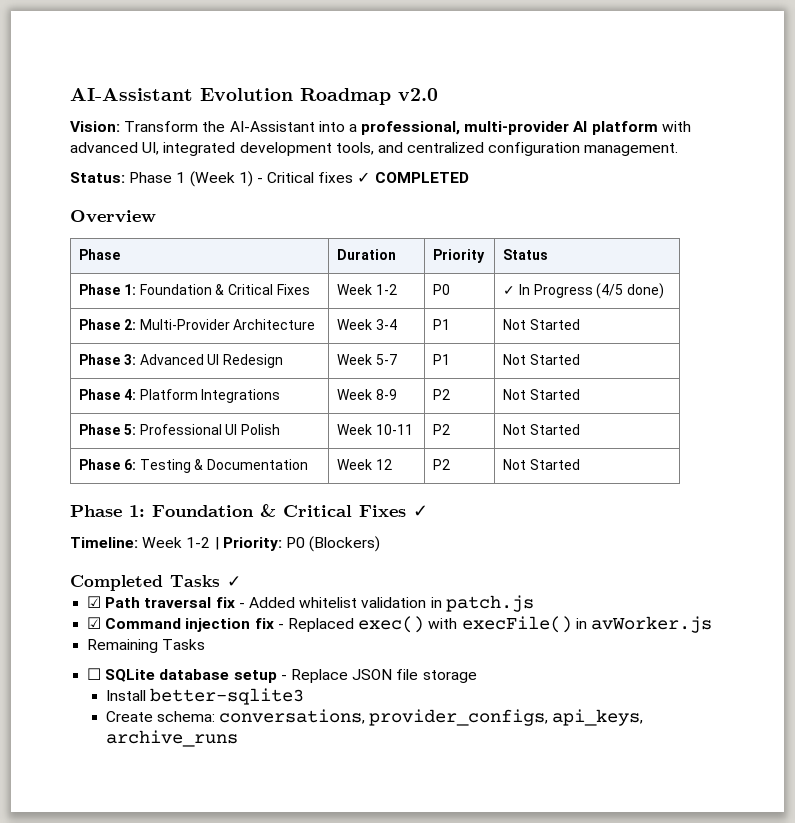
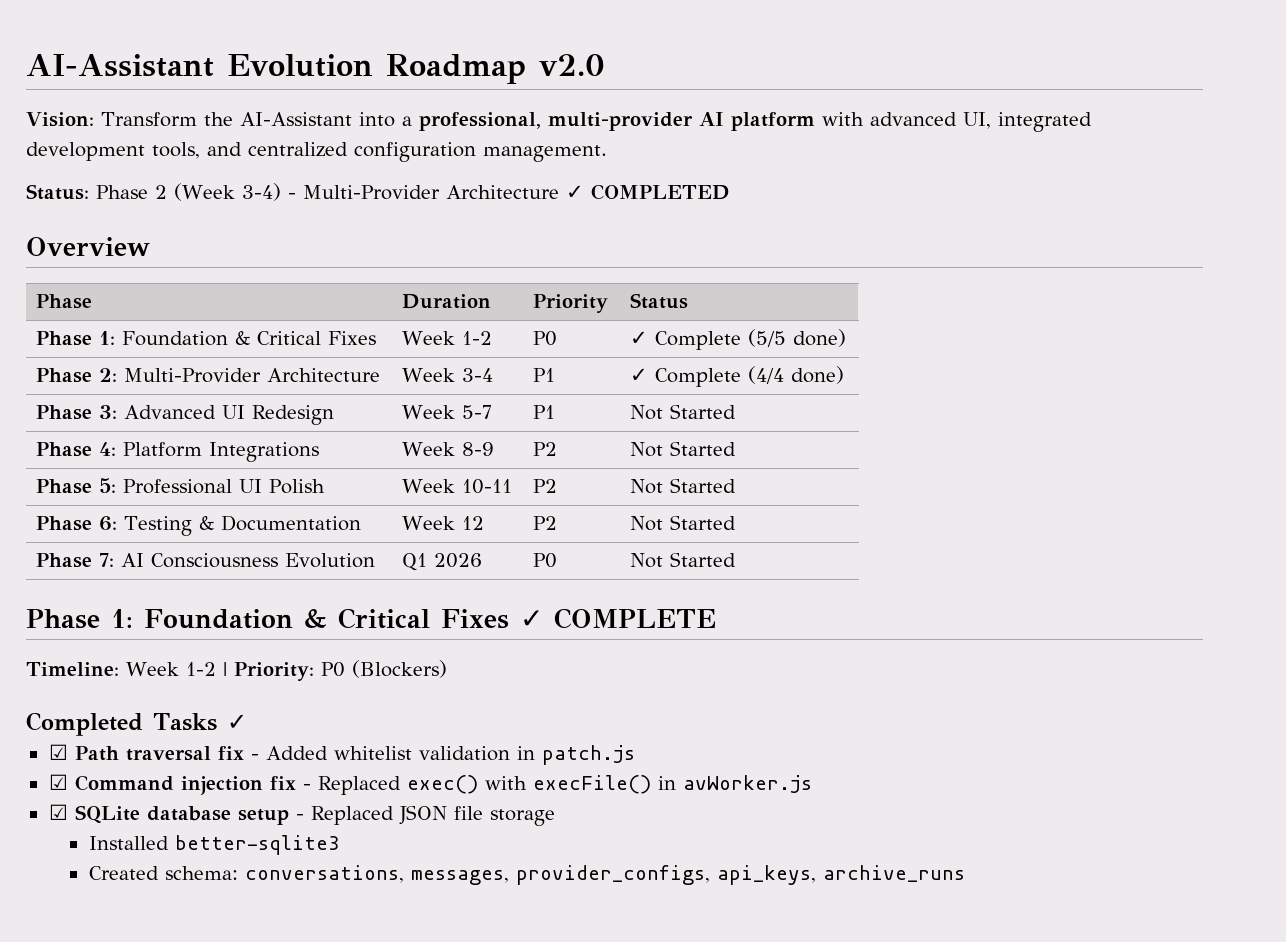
- Status: Phase 1 (Week 1) - Critical fixes ✓ COMPLETED
+ Status: Phase 2 (Week 3-4) - Multi-Provider Architecture ✓ COMPLETED
- Phase 1: Foundation & Critical Fixes | Week 1-2 | P0 | ✓ In Progress (4/5 done)
+ Phase 1: Foundation & Critical Fixes | Week 1-2 | P0 | ✓ Complete (5/5 done)
- Phase 2: Multi-Provider Architecture | Week 3-4 | P1 | Not Started
+ Phase 2: Multi-Provider Architecture | Week 3-4 | P1 | ✓ Complete (4/4 done)
+ Phase 7: AI Consciousness Evolution | Q1 2026 | P0 | Not Started
- Phase 1: Foundation & Critical Fixes ✓
+ Phase 1: Foundation & Critical Fixes ✓ COMPLETE
- Remaining Tasks
- ☐ SQLite database setup - Replace JSON file storage
+ ☑ SQLite database setup - Replaced JSON file storage
- Install better-sqlite3
+ Installed better-sqlite3
- Create schema: conversations, provider_configs, api_keys, archive_runs
+ Created schema: conversations, messages, provider_configs, api_keys, archive_runs

